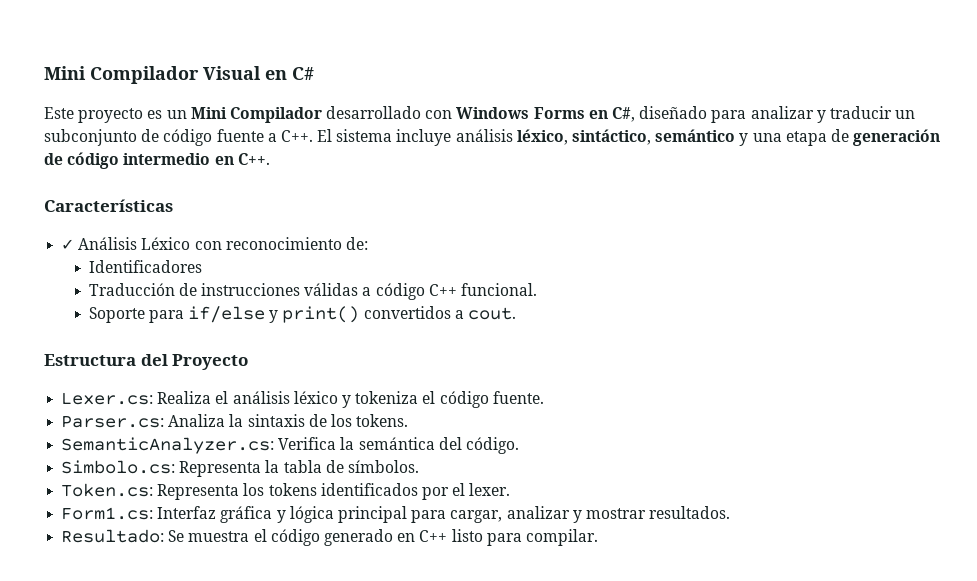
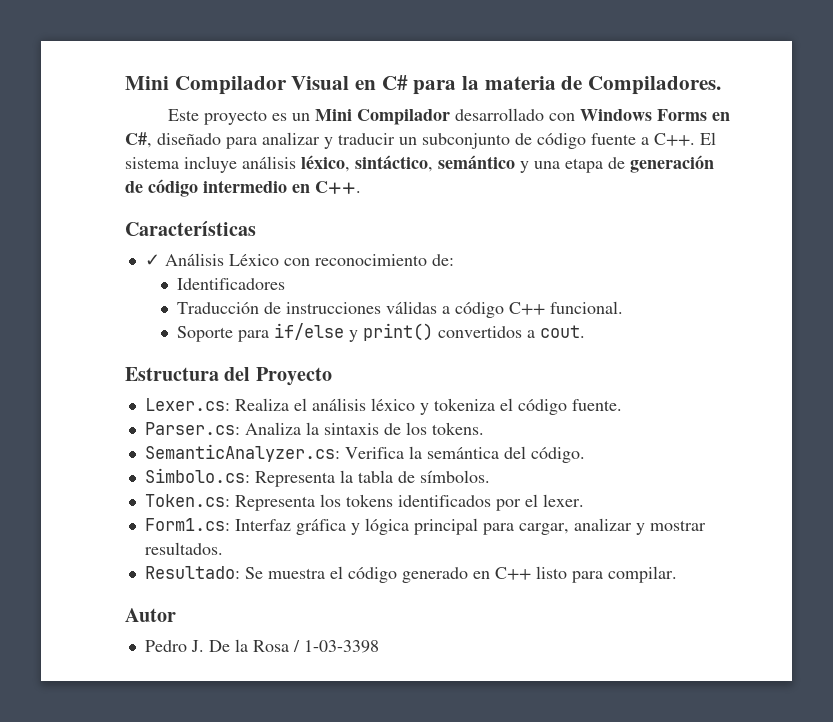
- Mini Compilador Visual en C#
+ Mini Compilador Visual en C# para la materia de Compiladores.
+ Autor
+ Pedro J. De la Rosa / 1-03-3398

